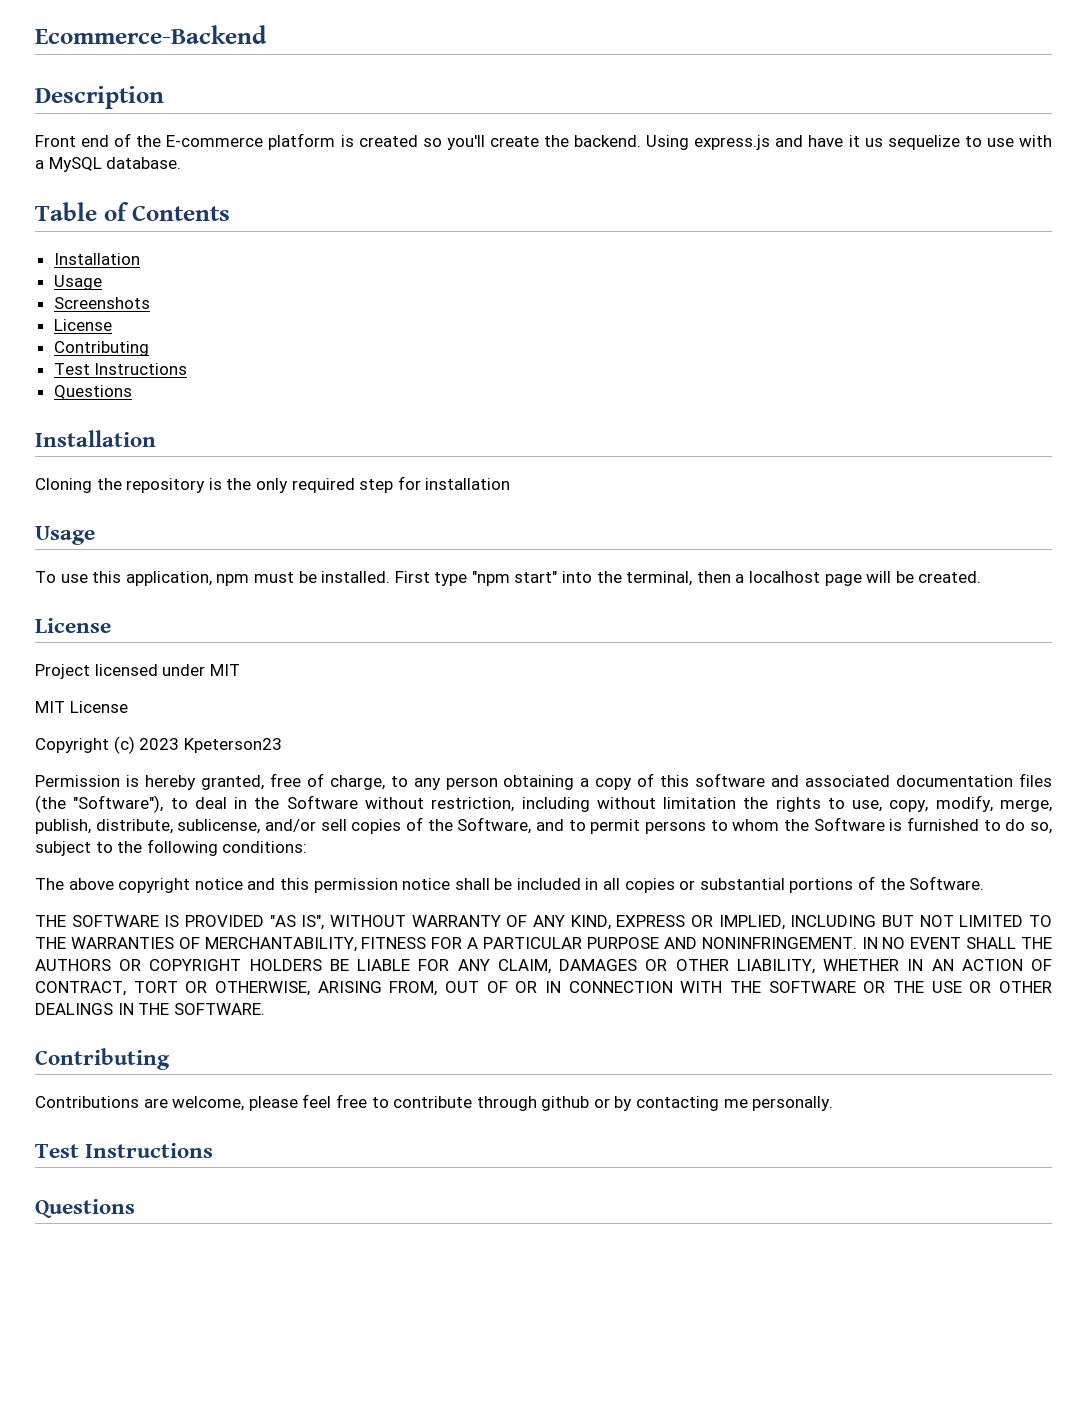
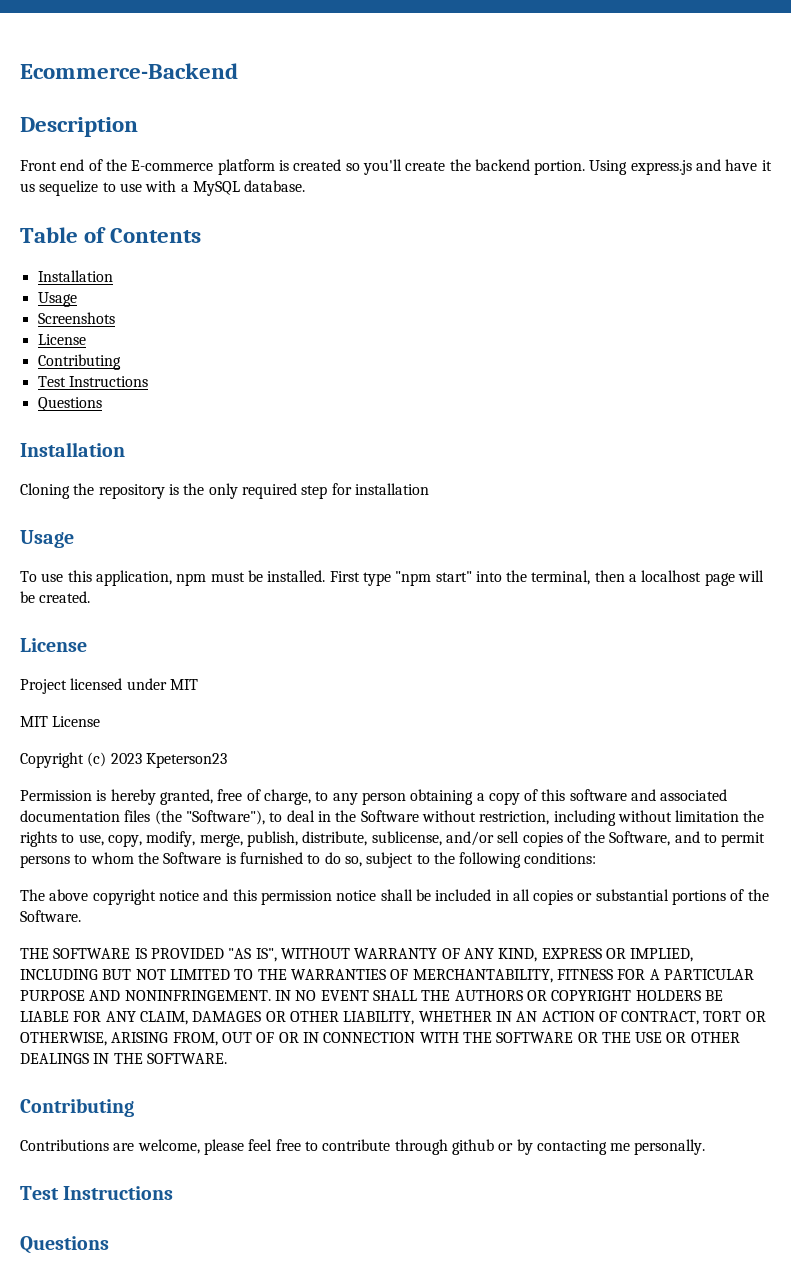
- Front end of the E-commerce platform is created so you'll create the backend.
+ Front end of the E-commerce platform is created so you'll create the backend portion.

